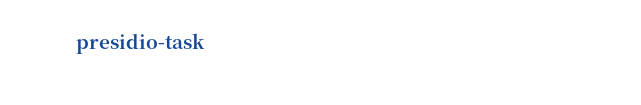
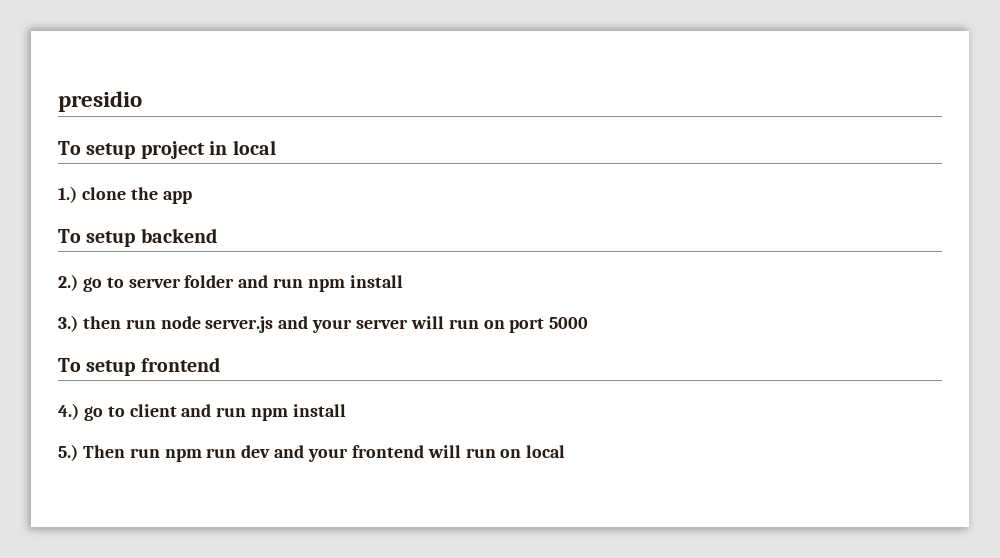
- presidio-task
+ presidio
+ To setup project in local
+ 1.) clone the app
+ To setup backend
+ 2.) go to server folder and run npm install
+ 3.) then run node server.js and your server will run on port 5000
+ To setup frontend
+ 4.) go to client and run npm install
+ 5.) Then run npm run dev and your frontend will run on local

